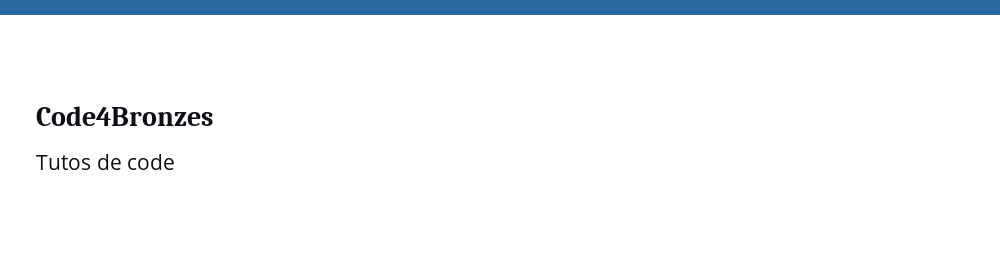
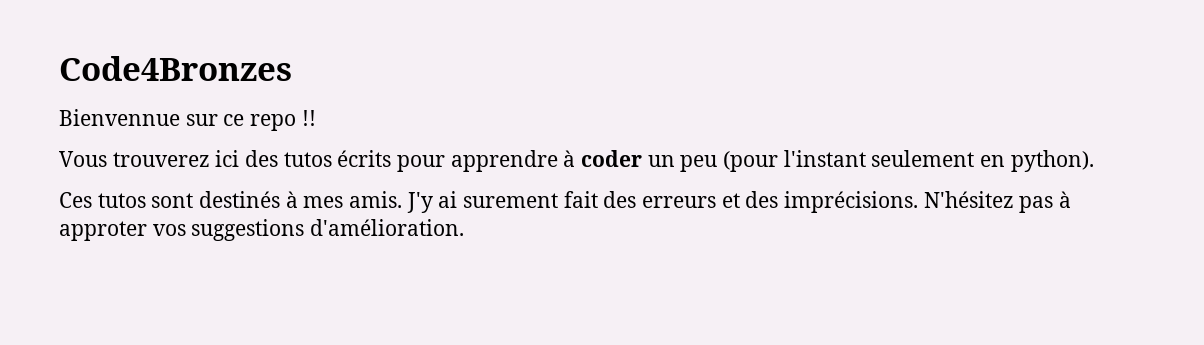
- Tutos de code
+ Bienvennue sur ce repo !!
+ Vous trouverez ici des tutos écrits pour apprendre à coder un peu (pour l'instant seulement en python).
+ Ces tutos sont destinés à mes amis. J'y ai surement fait des erreurs et des imprécisions. N'hésitez pas à approter vos suggestions d'amélioration.

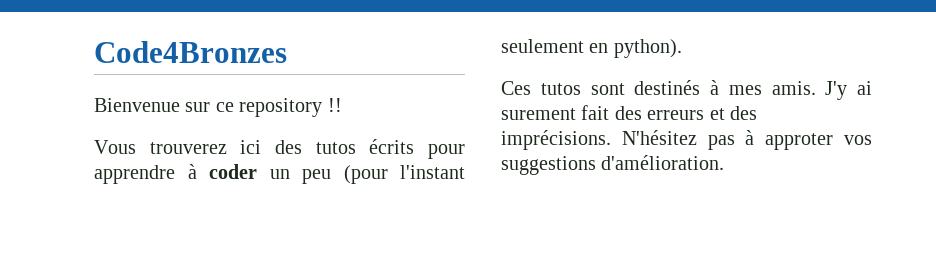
- Bienvennue sur ce repo !!
+ Bienvenue sur ce repository !!

